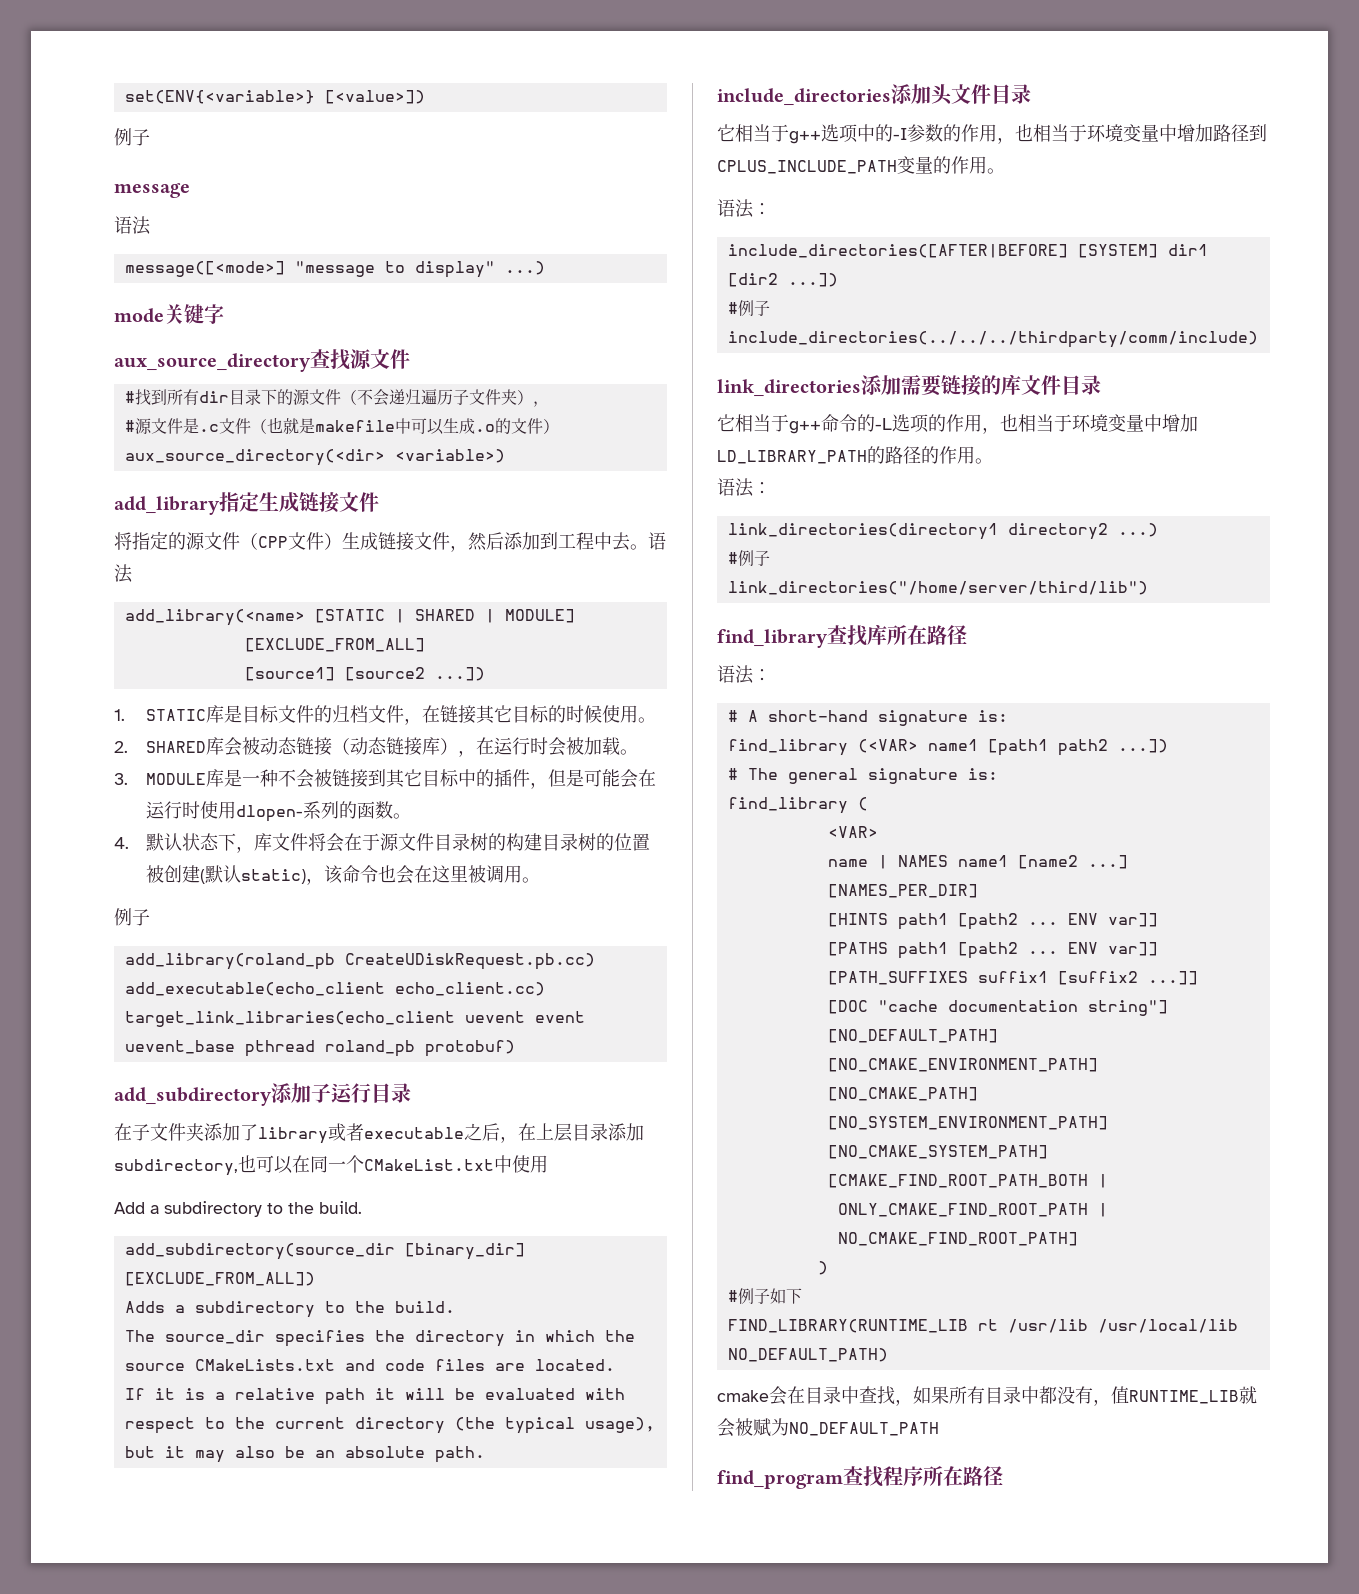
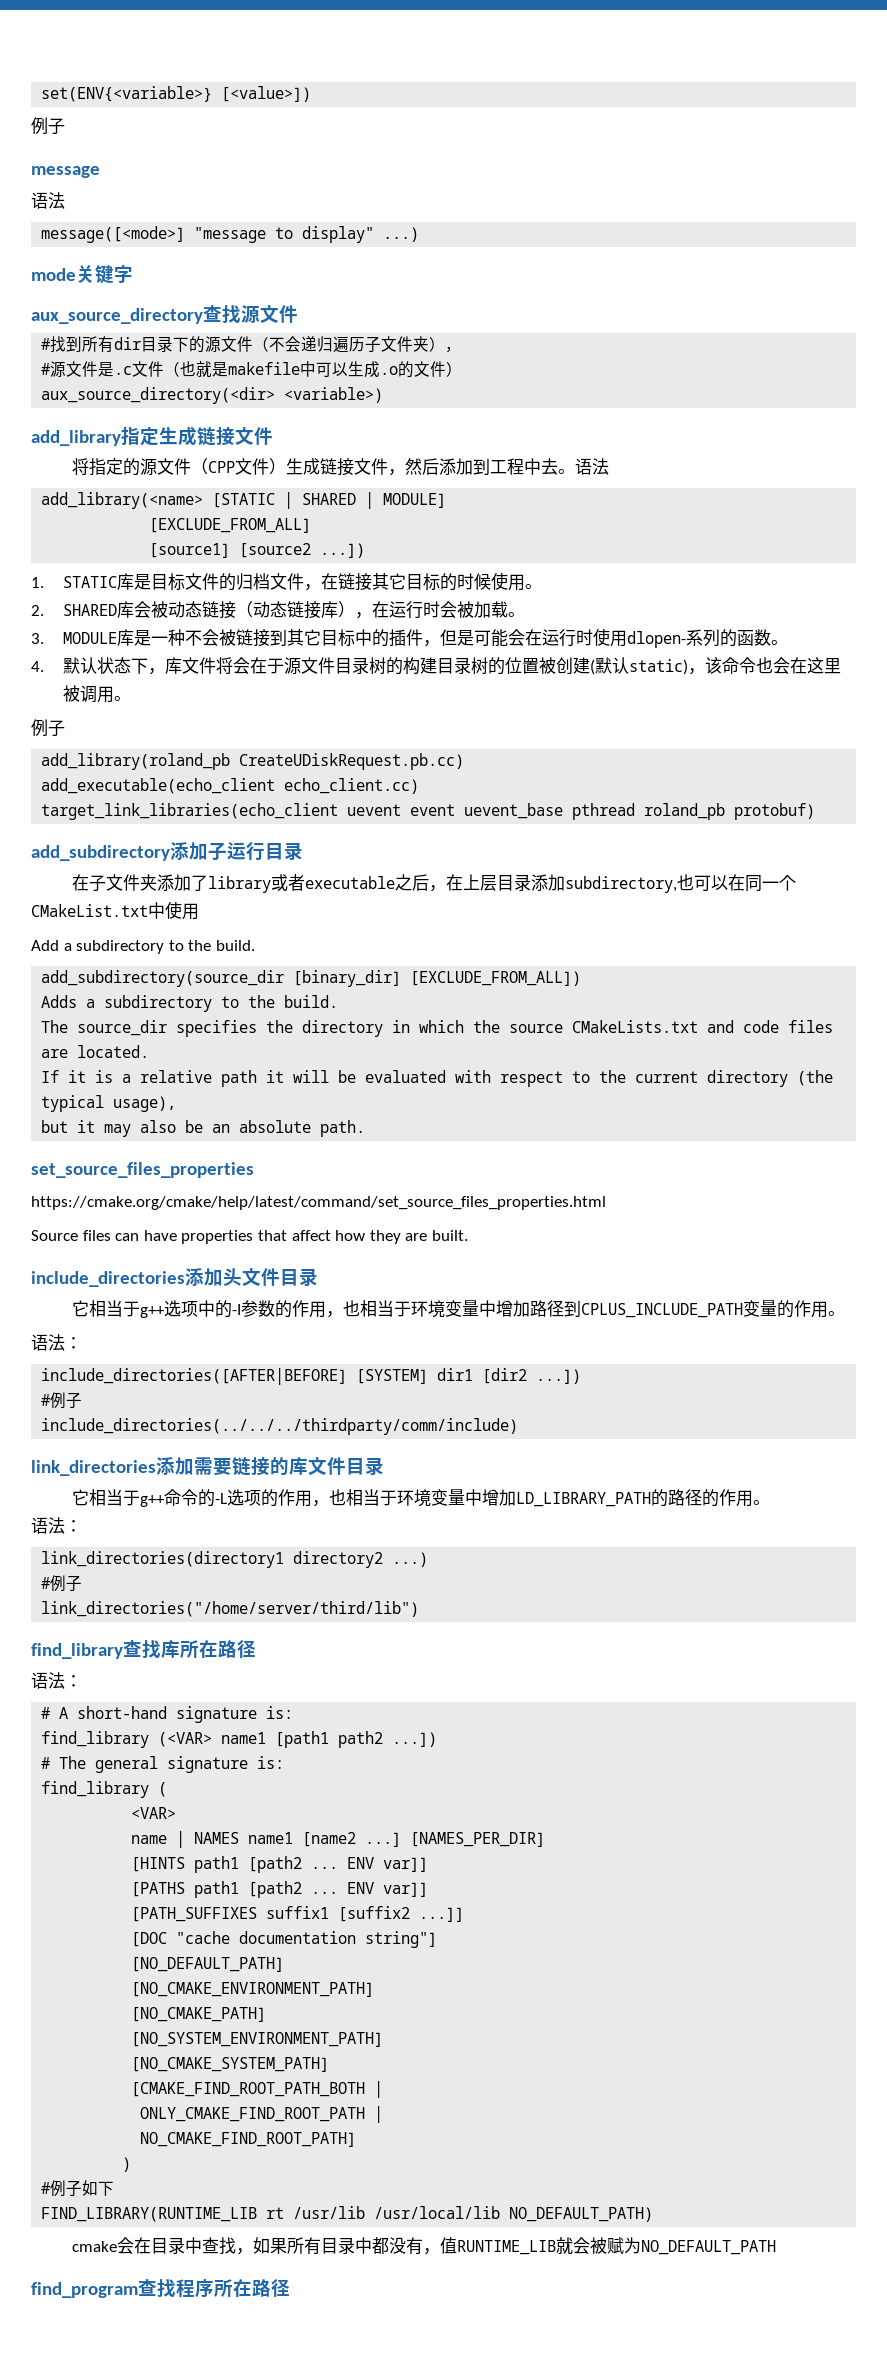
+ set_source_files_properties
+ https://cmake.org/cmake/help/latest/command/set_source_files_properties.html
+ Source files can have properties that affect how they are built.

